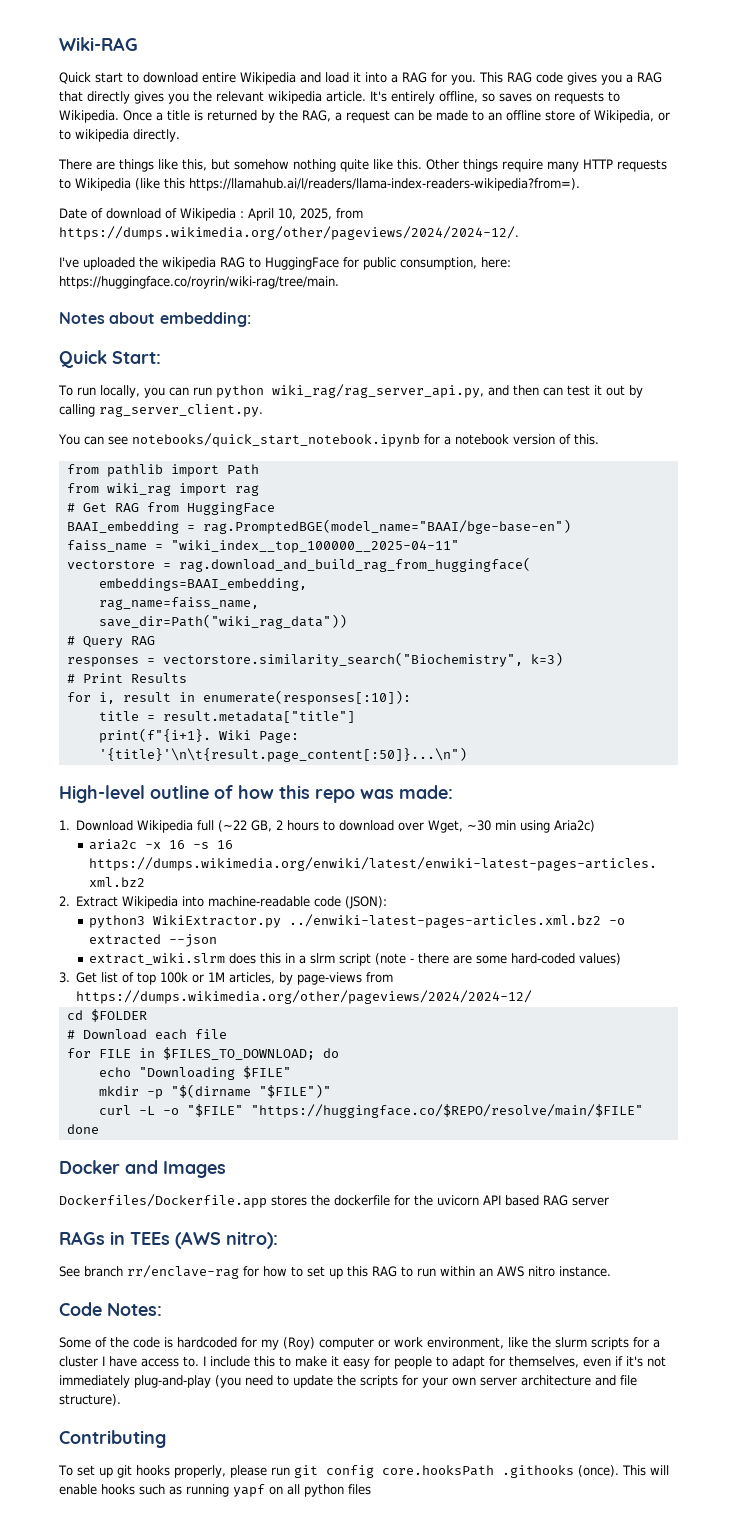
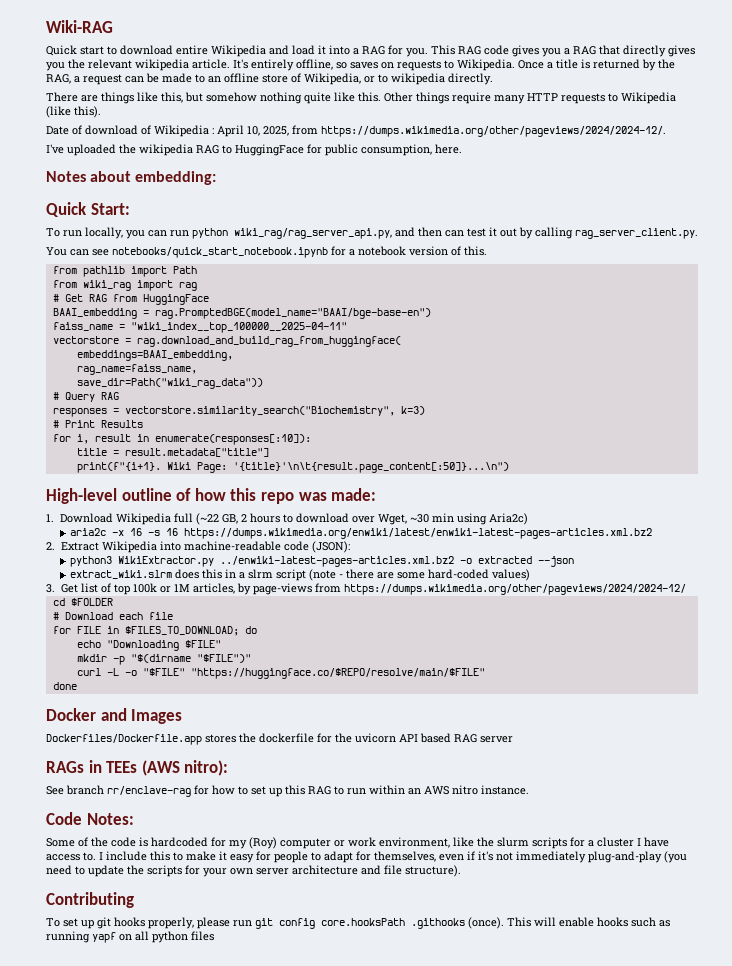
- Other things require many HTTP requests to Wikipedia (like this https://llamahub.ai/l/readers/llama-index-readers-wikipedia?from=).
+ Other things require many HTTP requests to Wikipedia (like this).
- I've uploaded the wikipedia RAG to HuggingFace for public consumption, here: https://huggingface.co/royrin/wiki-rag/tree/main.
+ I've uploaded the wikipedia RAG to HuggingFace for public consumption, here.

